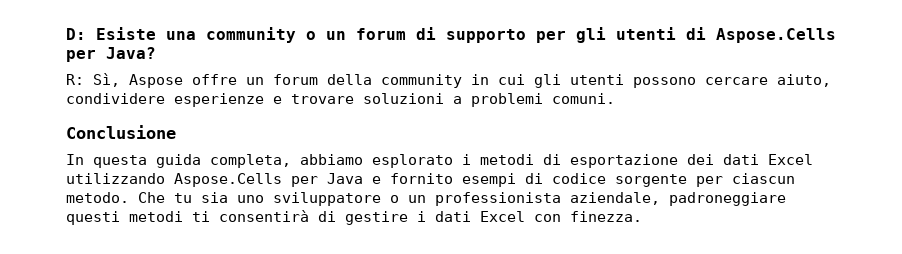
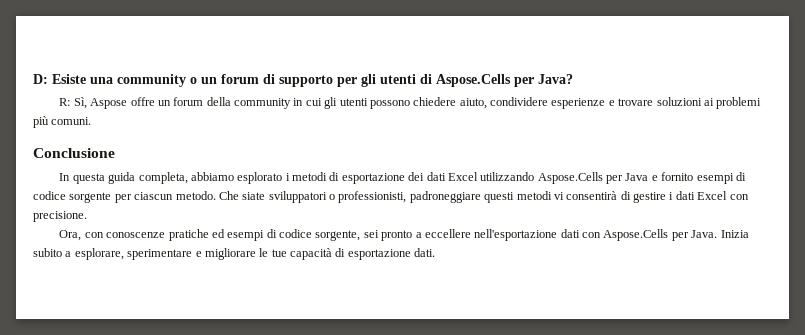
- R: Sì, Aspose offre un forum della community in cui gli utenti possono cercare aiuto, condividere esperienze e trovare soluzioni a problemi comuni.
+ R: Sì, Aspose offre un forum della community in cui gli utenti possono chiedere aiuto, condividere esperienze e trovare soluzioni ai problemi più comuni.
- Che tu sia uno sviluppatore o un professionista aziendale, padroneggiare questi metodi ti consentirà di gestire i dati Excel con finezza.
+ Che siate sviluppatori o professionisti, padroneggiare questi metodi vi consentirà di gestire i dati Excel con precisione.
+ Ora, con conoscenze pratiche ed esempi di codice sorgente, sei pronto a eccellere nell'esportazione dati con Aspose.Cells per Java. Inizia subito a esplorare, sperimentare e migliorare le tue capacità di esportazione dati.

